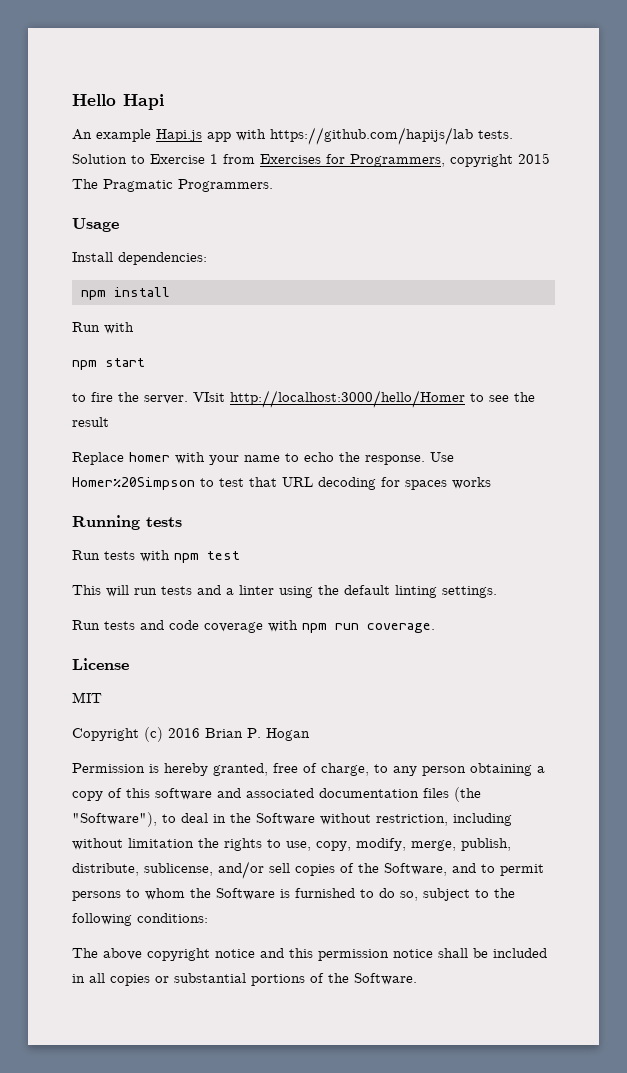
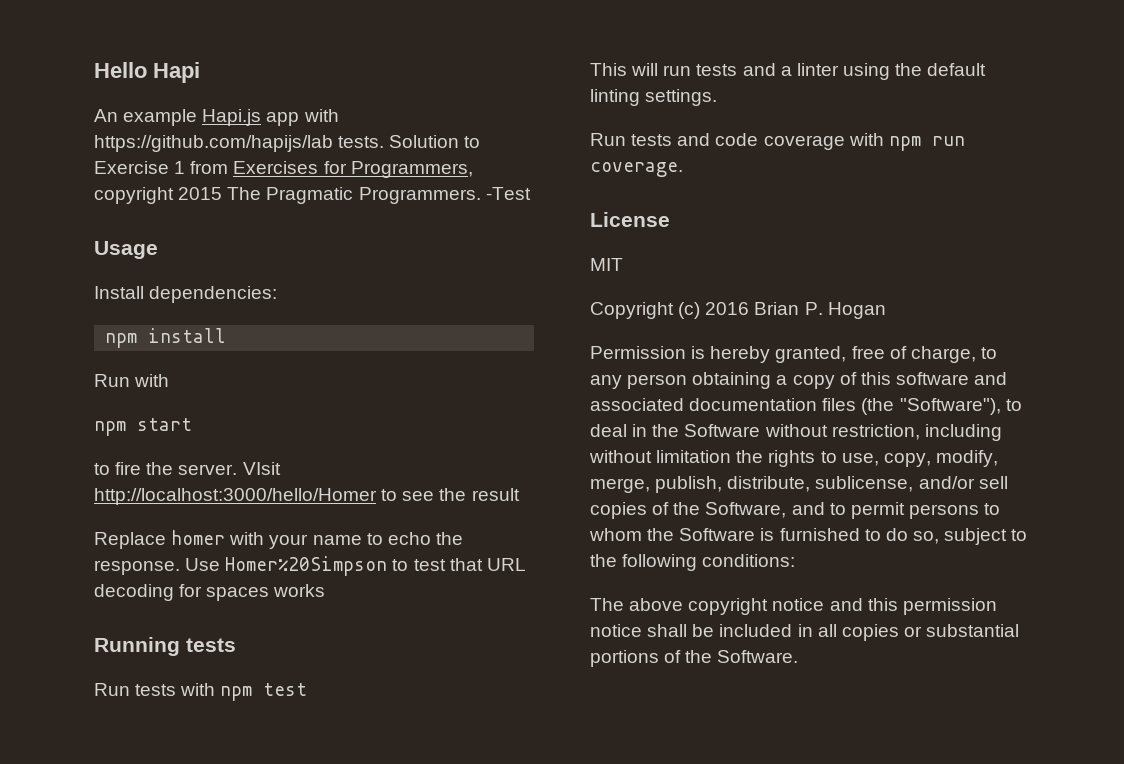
+ -Test

